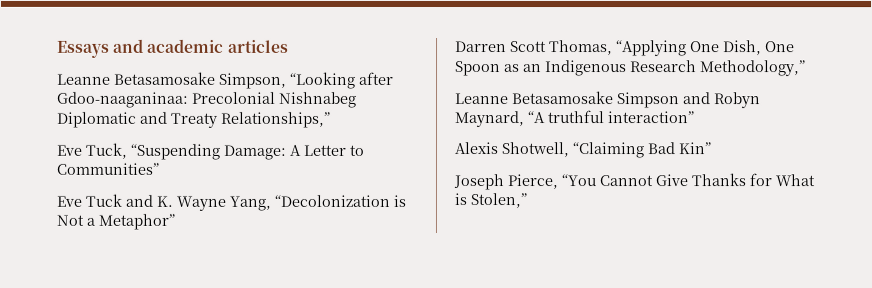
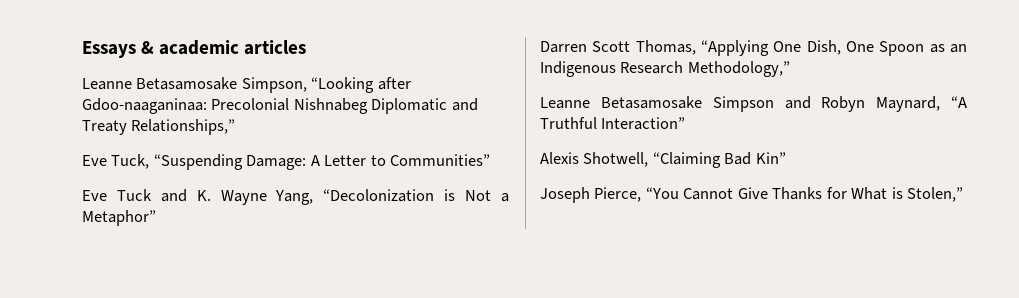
- Essays and academic articles
+ Essays & academic articles
- Leanne Betasamosake Simpson and Robyn Maynard, “A truthful interaction”
+ Leanne Betasamosake Simpson and Robyn Maynard, “A Truthful Interaction”

